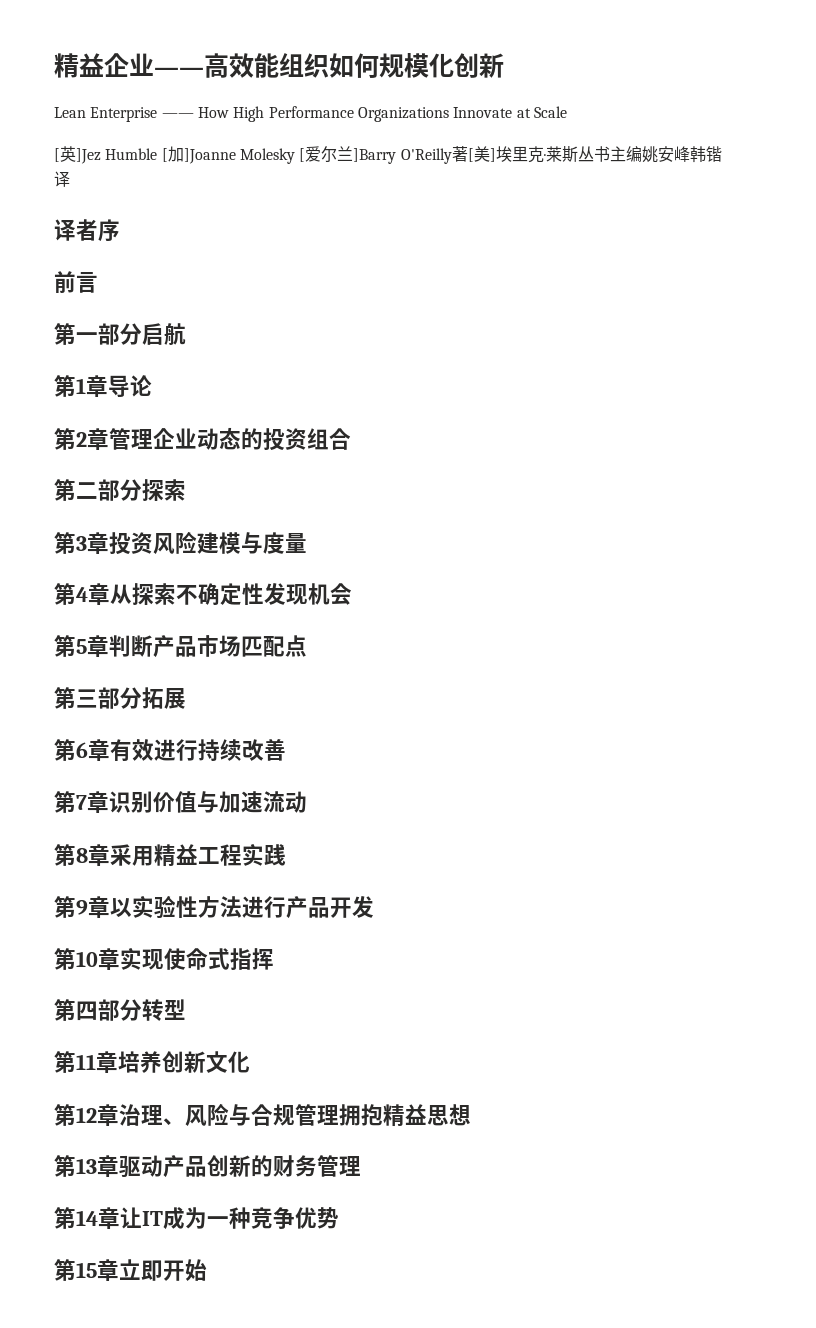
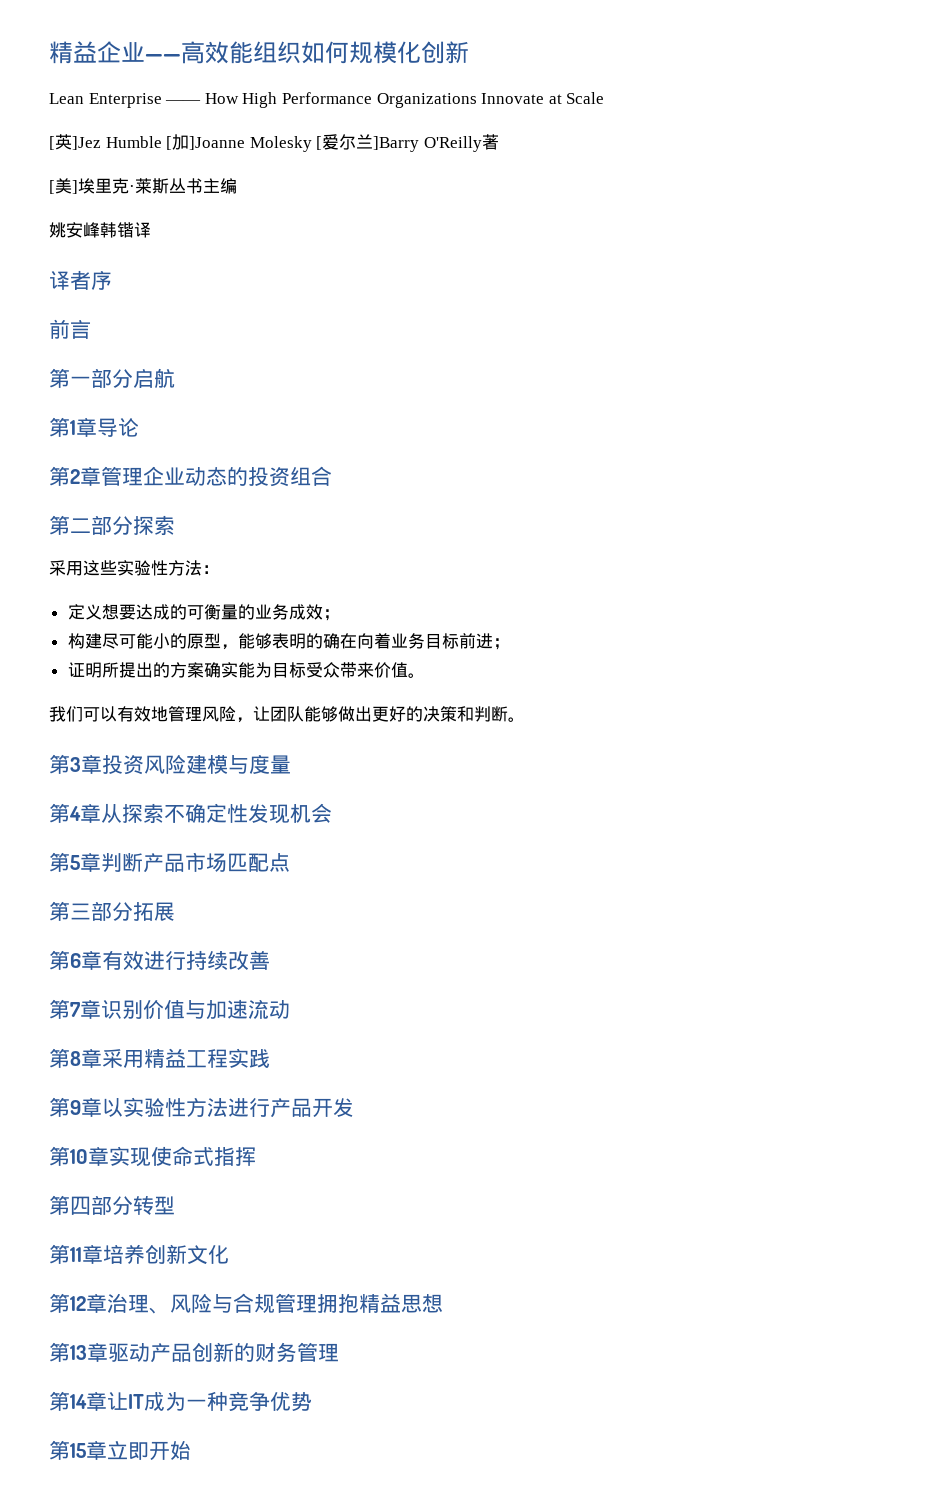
- [英]Jez Humble [加]Joanne Molesky [爱尔兰]Barry O'Reilly著[美]埃里克·莱斯丛书主编姚安峰韩锴译
+ [英]Jez Humble [加]Joanne Molesky [爱尔兰]Barry O'Reilly著
+ [美]埃里克·莱斯丛书主编
+ 姚安峰韩锴译
+ 采用这些实验性方法：
+ 定义想要达成的可衡量的业务成效；
+ 构建尽可能小的原型，能够表明的确在向着业务目标前进；
+ 证明所提出的方案确实能为目标受众带来价值。
+ 我们可以有效地管理风险，让团队能够做出更好的决策和判断。

